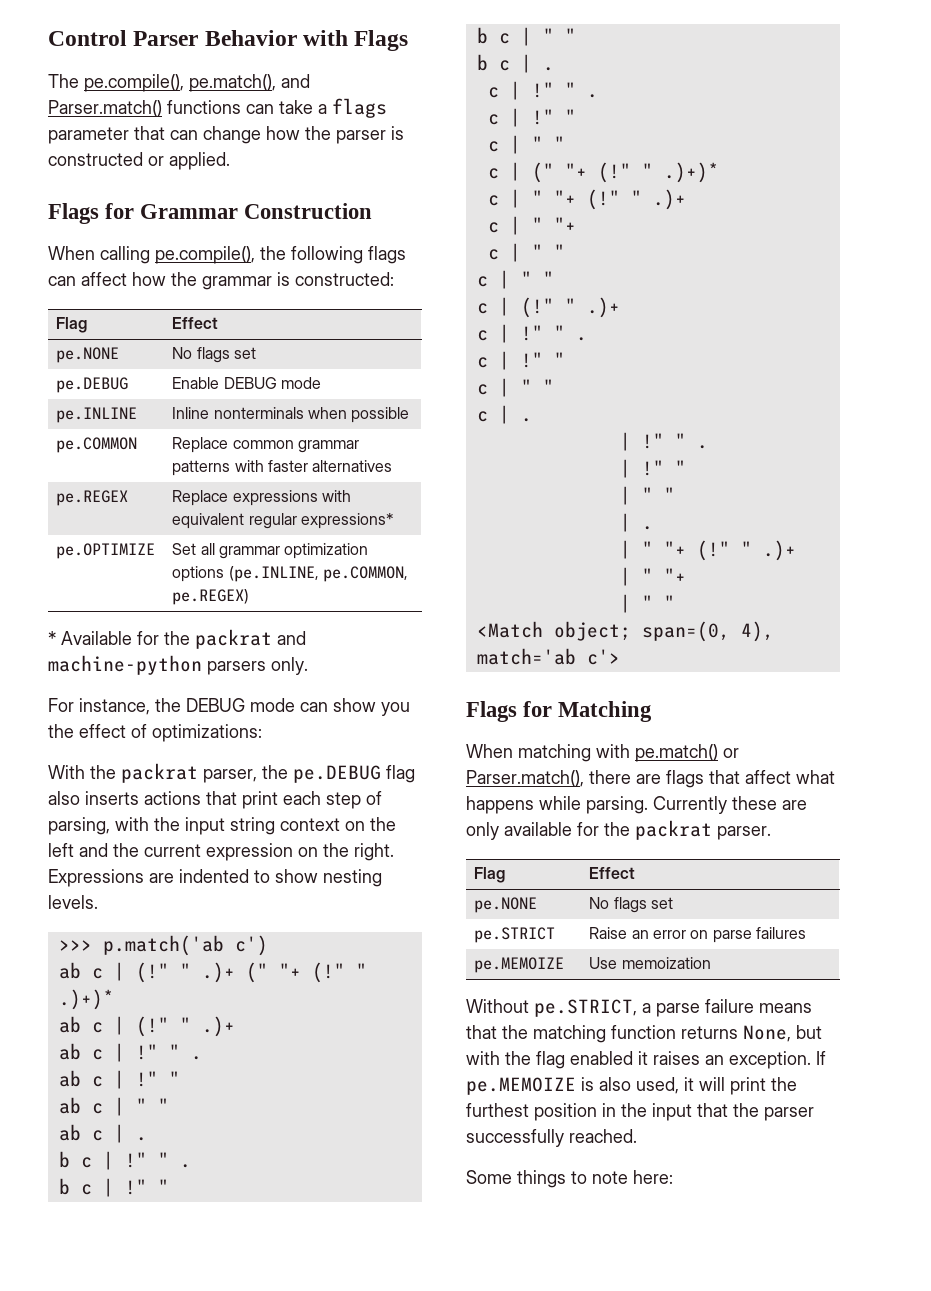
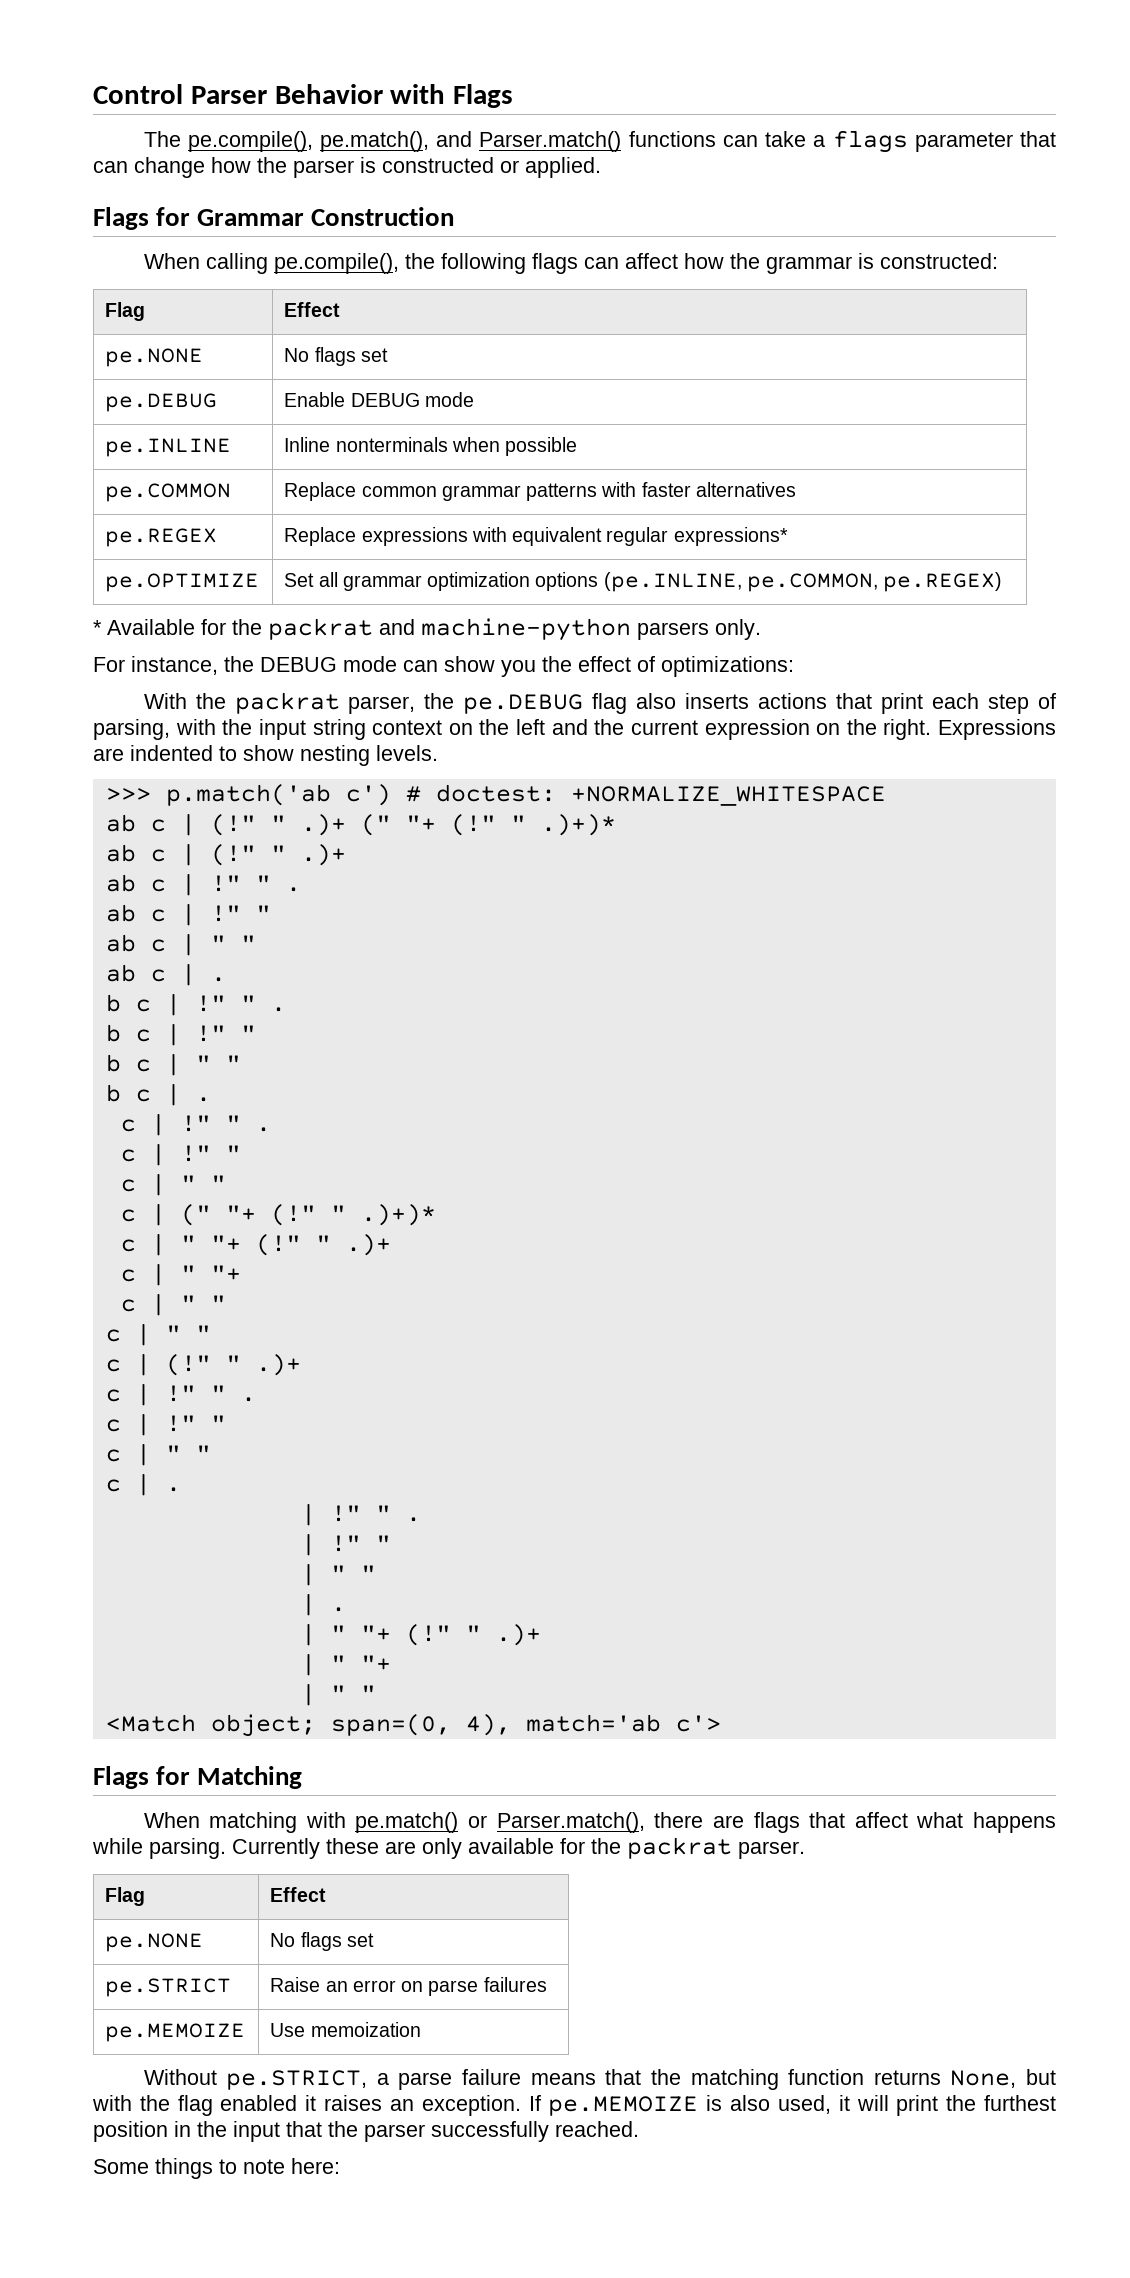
- >>> p.match('ab c')
+ >>> p.match('ab c') # doctest: +NORMALIZE_WHITESPACE

